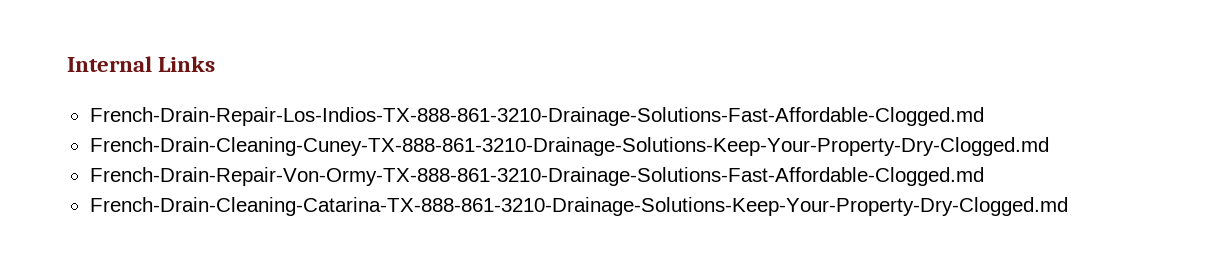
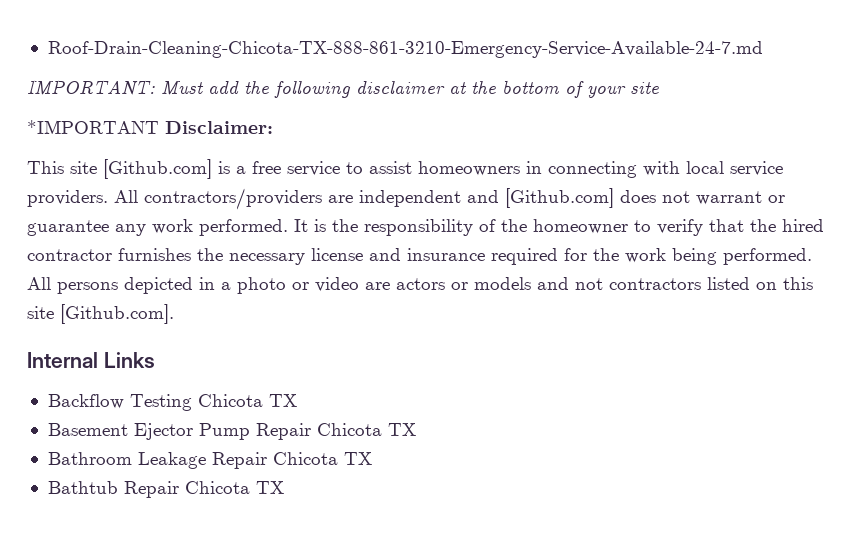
+ Roof-Drain-Cleaning-Chicota-TX-888-861-3210-Emergency-Service-Available-24-7.md
+ IMPORTANT: Must add the following disclaimer at the bottom of your site
+ *IMPORTANT Disclaimer:
+ This site [Github.com] is a free service to assist homeowners in connecting with local service providers. All contractors/providers are independent and [Github.com] does not warrant or guarantee any work performed. It is the responsibility of the homeowner to verify that the hired contractor furnishes the necessary license and insurance required for the work being performed. All persons depicted in a photo or video are actors or models and not contractors listed on this site [Github.com].
  Internal Links
- French-Drain-Repair-Los-Indios-TX-888-861-3210-Drainage-Solutions-Fast-Affordable-Clogged.md
- French-Drain-Cleaning-Cuney-TX-888-861-3210-Drainage-Solutions-Keep-Your-Property-Dry-Clogged.md
- French-Drain-Repair-Von-Ormy-TX-888-861-3210-Drainage-Solutions-Fast-Affordable-Clogged.md
- French-Drain-Cleaning-Catarina-TX-888-861-3210-Drainage-Solutions-Keep-Your-Property-Dry-Clogged.md
+ Backflow Testing Chicota TX
+ Basement Ejector Pump Repair Chicota TX
+ Bathroom Leakage Repair Chicota TX
+ Bathtub Repair Chicota TX

